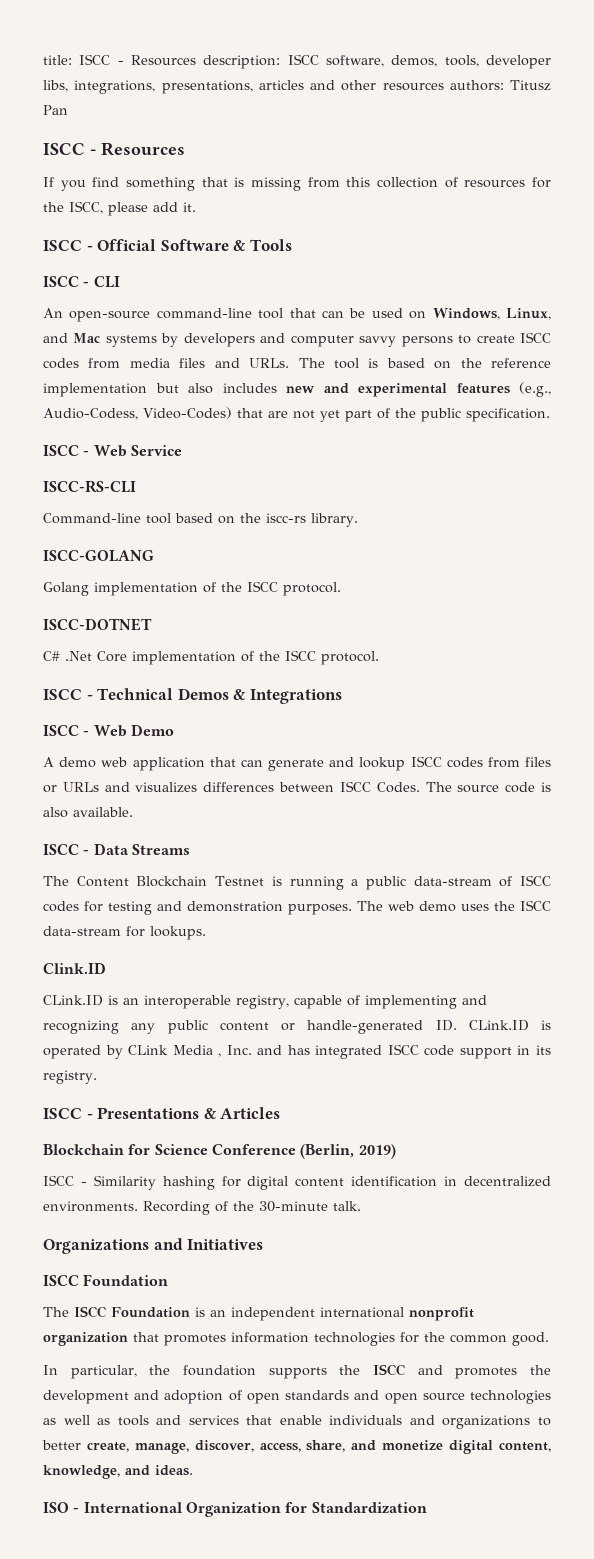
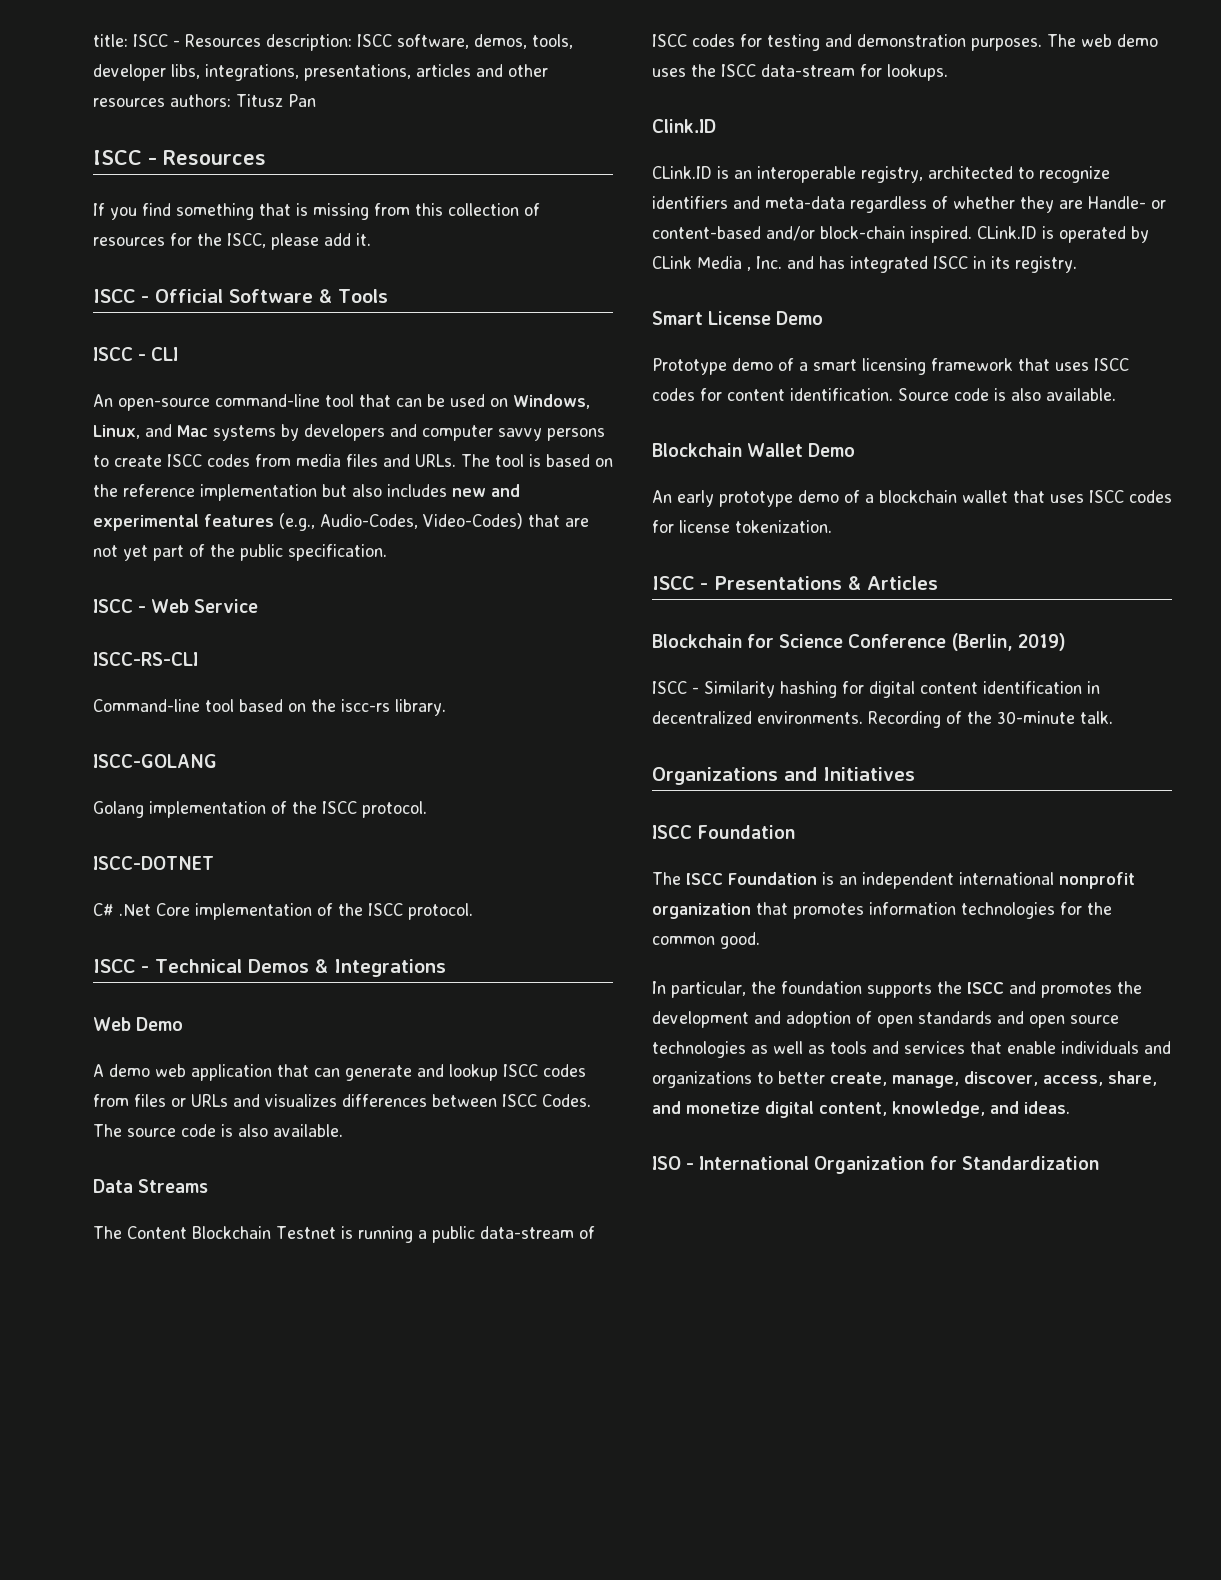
- The tool is based on the reference implementation but also includes new and experimental features (e.g., Audio-Codess, Video-Codes) that are not yet part of the public specification.
+ The tool is based on the reference implementation but also includes new and experimental features (e.g., Audio-Codes, Video-Codes) that are not yet part of the public specification.
- ISCC - Web Demo
+ Web Demo
- ISCC - Data Streams
+ Data Streams
- CLink.ID is an interoperable registry, capable of implementing and recognizing any public content or handle-generated ID. CLink.ID is operated by CLink Media , Inc. and has integrated ISCC code support in its registry.
+ CLink.ID is an interoperable registry, architected to recognize identifiers and meta-data regardless of whether they are Handle- or content-based and/or block-chain inspired. CLink.ID is operated by CLink Media , Inc. and has integrated ISCC in its registry.
+ Smart License Demo
+ Prototype demo of a smart licensing framework that uses ISCC codes for content identification. Source code is also available.
+ Blockchain Wallet Demo
+ An early prototype demo of a blockchain wallet that uses ISCC codes for license tokenization.

